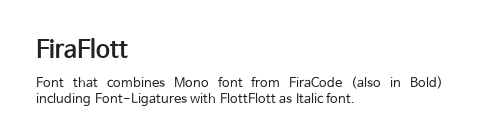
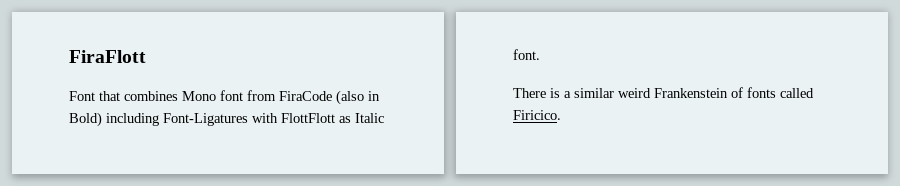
+ There is a similar weird Frankenstein of fonts called Firicico.

